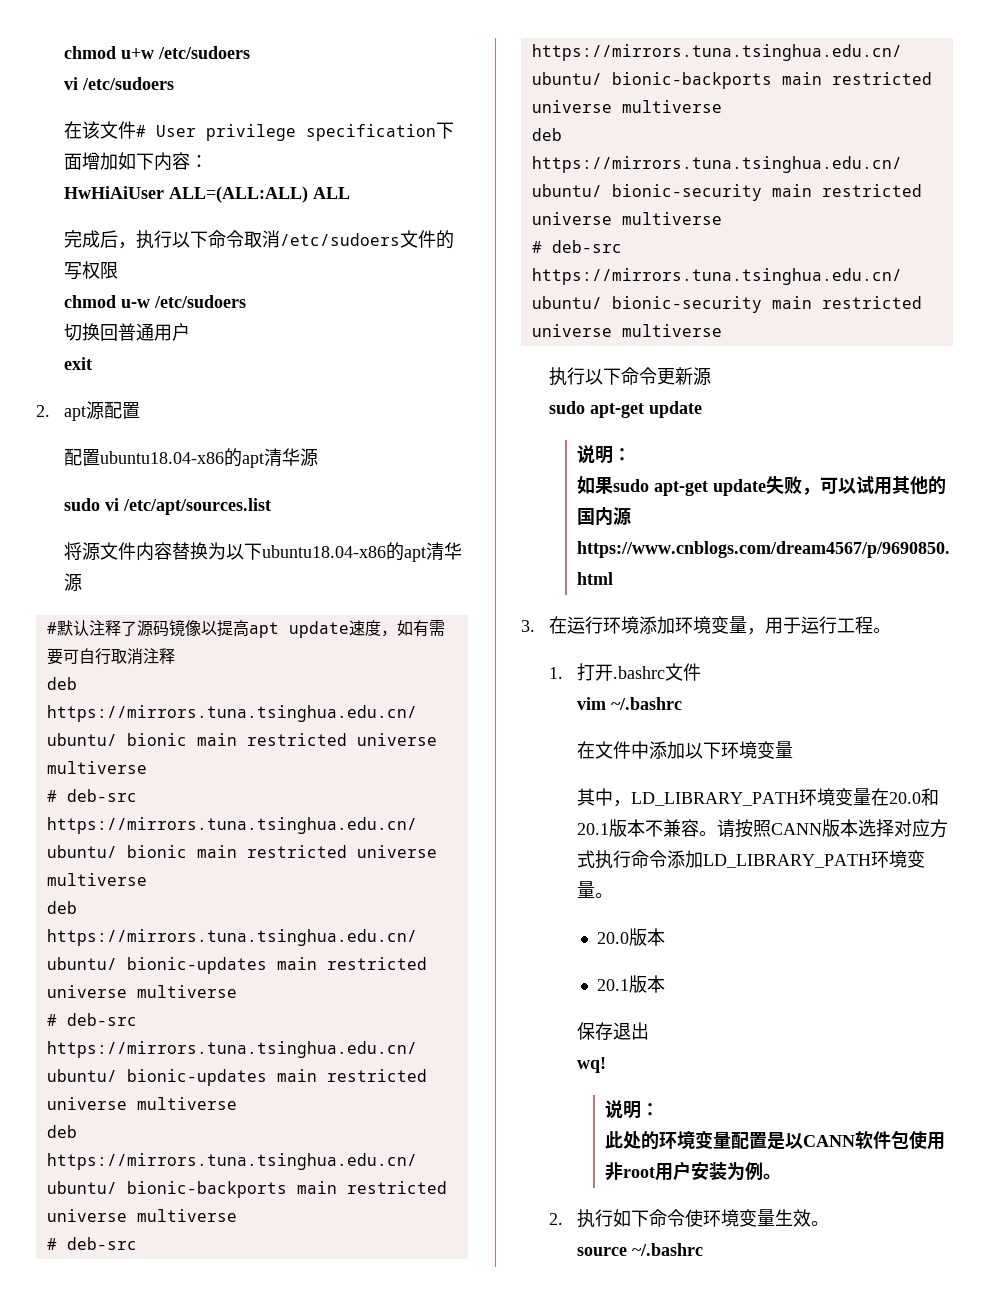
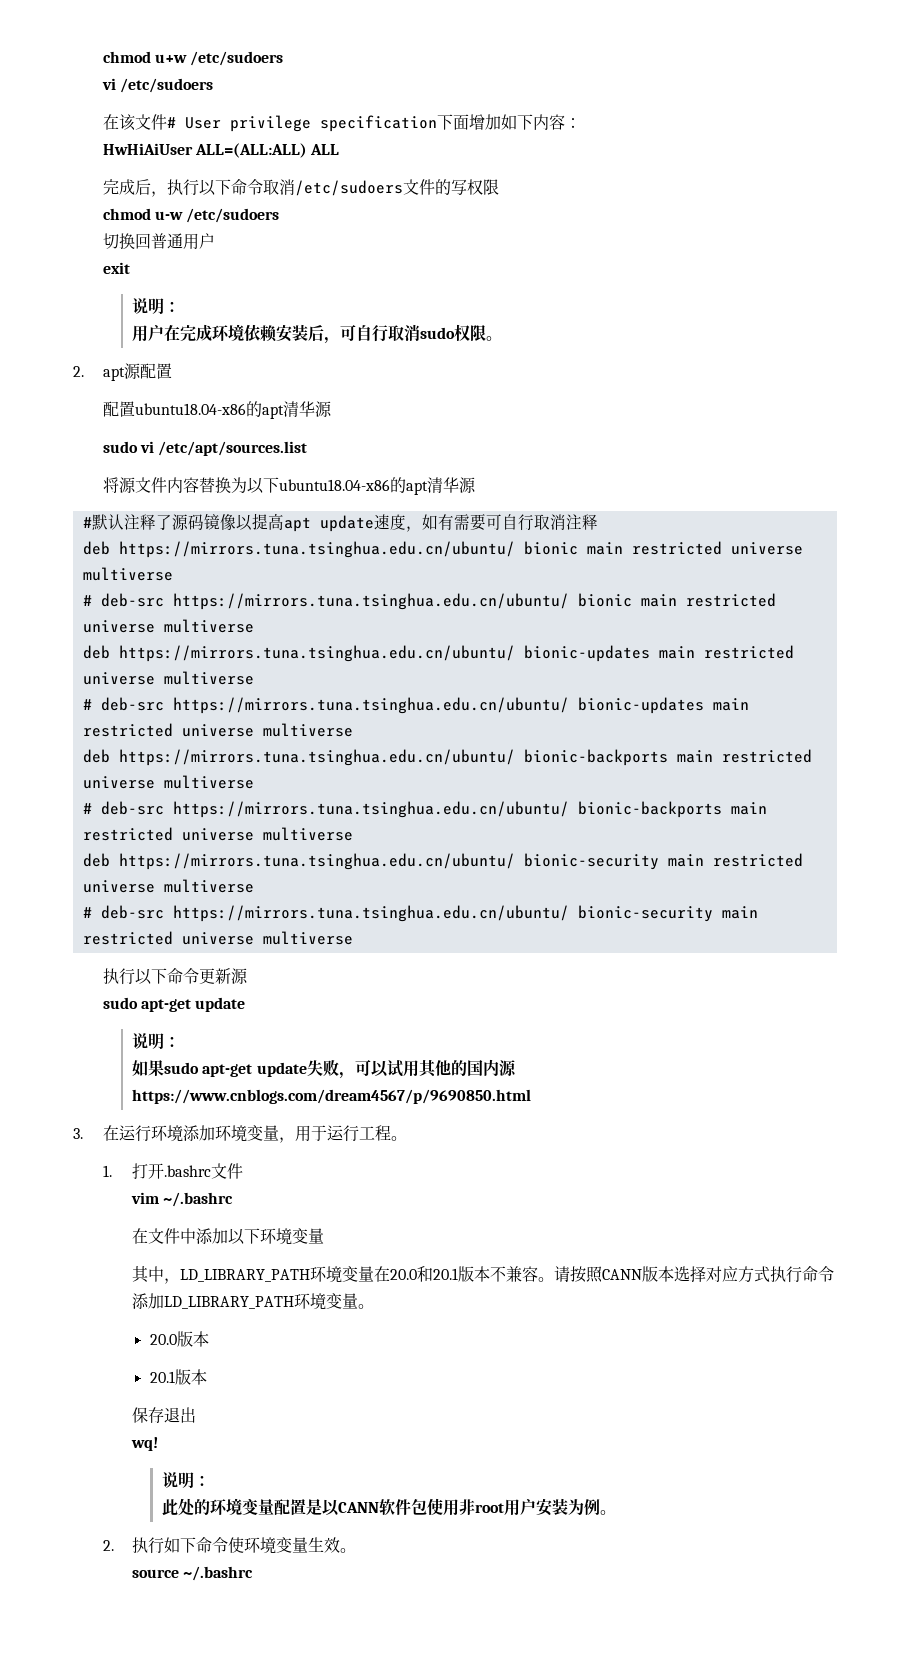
  exit
+ 说明：
+ 用户在完成环境依赖安装后，可自行取消sudo权限。

